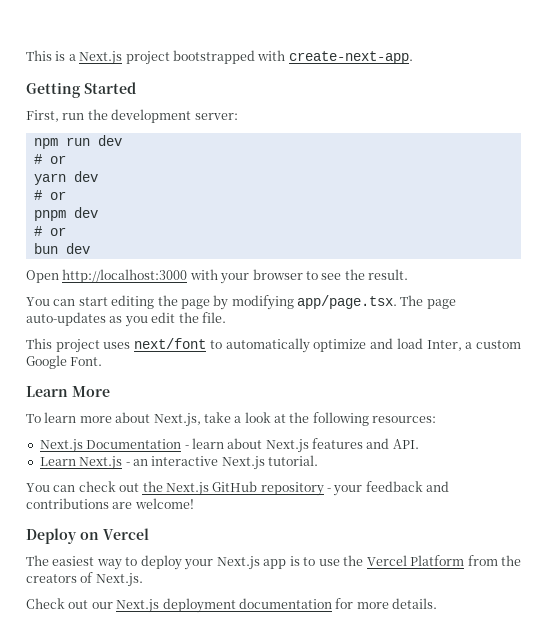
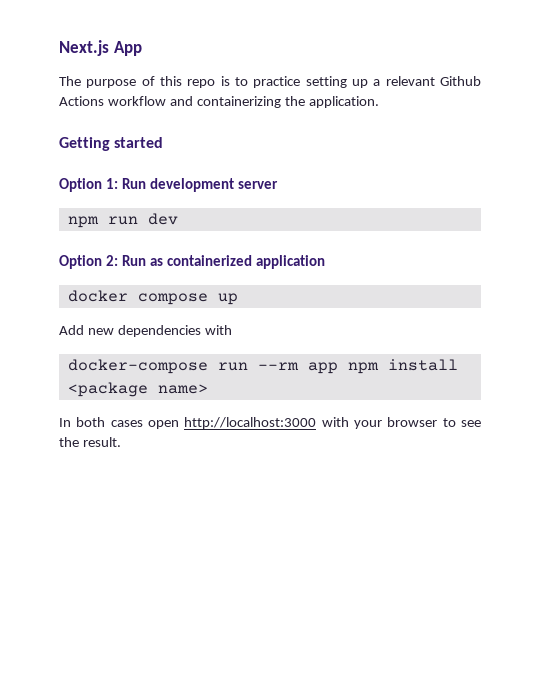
- This is a Next.js project bootstrapped with create-next-app.
- Getting Started
- First, run the development server:
+ Next.js App
+ The purpose of this repo is to practice setting up a relevant Github Actions workflow and containerizing the application.
+ Getting started
+ Option 1: Run development server
  npm run dev
- # or
- yarn dev
- # or
- pnpm dev
- # or
- bun dev
- Open http://localhost:3000 with your browser to see the result.
+ Option 2: Run as containerized application
+ docker compose up
+ Add new dependencies with
+ docker-compose run --rm app npm install <package name>
+ In both cases open http://localhost:3000 with your browser to see the result.
- You can start editing the page by modifying app/page.tsx. The page auto-updates as you edit the file.
- This project uses next/font to automatically optimize and load Inter, a custom Google Font.
- Learn More
- To learn more about Next.js, take a look at the following resources:
- Next.js Documentation - learn about Next.js features and API.
- Learn Next.js - an interactive Next.js tutorial.
- You can check out the Next.js GitHub repository - your feedback and contributions are welcome!
- Deploy on Vercel
- The easiest way to deploy your Next.js app is to use the Vercel Platform from the creators of Next.js.
- Check out our Next.js deployment documentation for more details.

